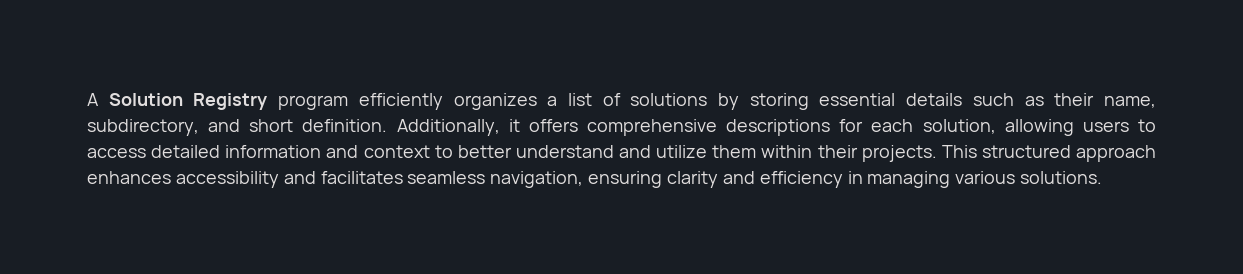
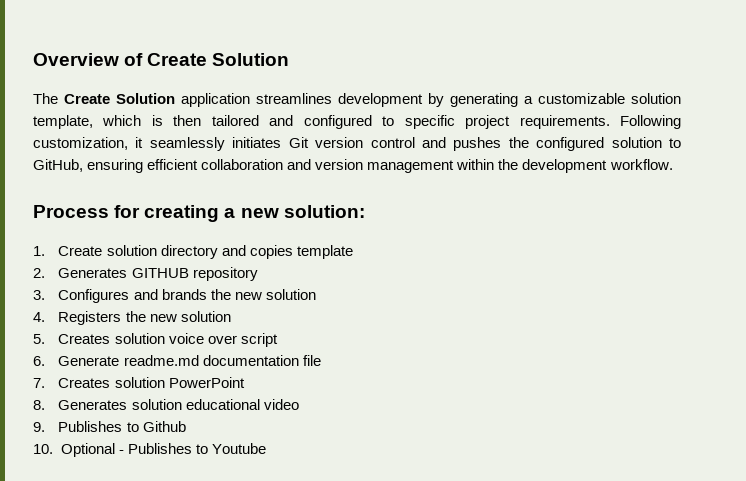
- A Solution Registry program efficiently organizes a list of solutions by storing essential details such as their name, subdirectory, and short definition. Additionally, it offers comprehensive descriptions for each solution, allowing users to access detailed information and context to better understand and utilize them within their projects. This structured approach enhances accessibility and facilitates seamless navigation, ensuring clarity and efficiency in managing various solutions.
+ Overview of Create Solution
+ The Create Solution application streamlines development by generating a customizable solution template, which is then tailored and configured to specific project requirements. Following customization, it seamlessly initiates Git version control and pushes the configured solution to GitHub, ensuring efficient collaboration and version management within the development workflow.
+ Process for creating a new solution:
+ 1. Create solution directory and copies template
+ 2. Generates GITHUB repository
+ 3. Configures and brands the new solution
+ 4. Registers the new solution
+ 5. Creates solution voice over script
+ 6. Generate readme.md documentation file
+ 7. Creates solution PowerPoint
+ 8. Generates solution educational video
+ 9. Publishes to Github
+ 10. Optional - Publishes to Youtube

